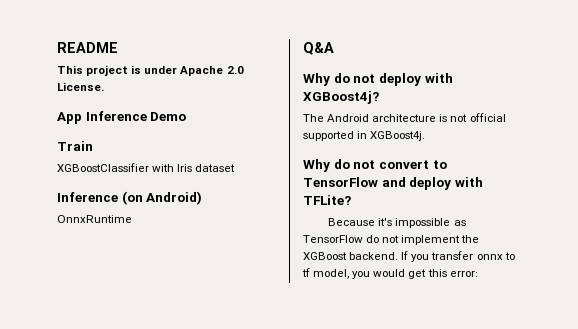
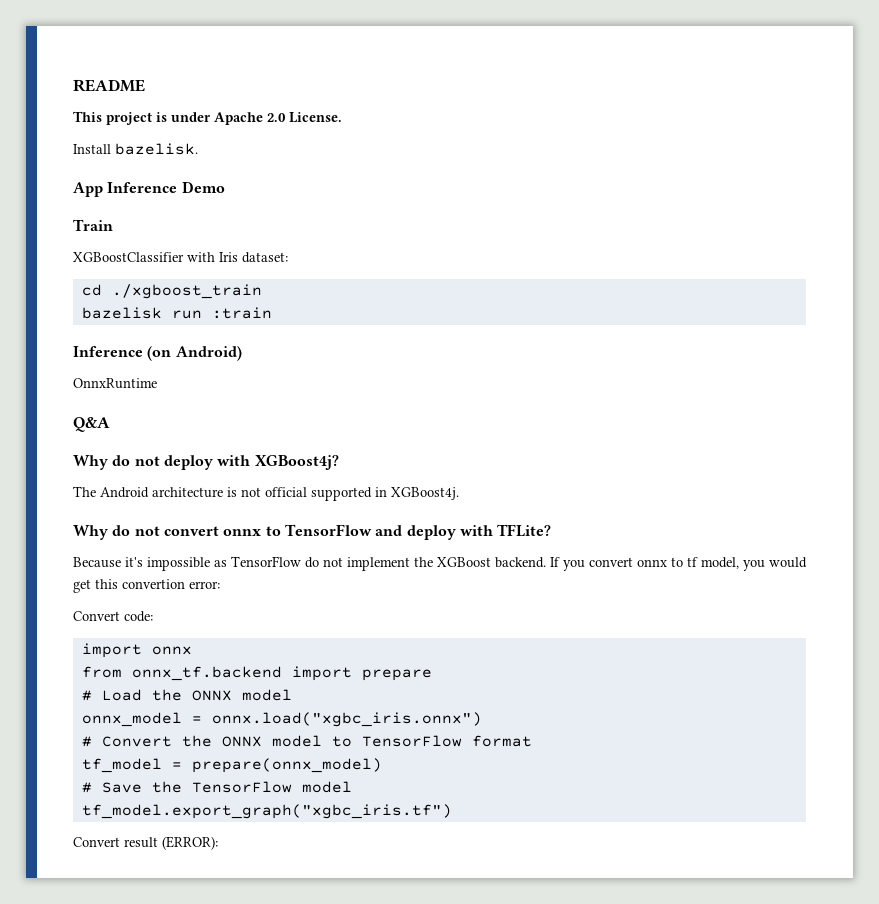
+ Install bazelisk.
- XGBoostClassifier with Iris dataset
+ XGBoostClassifier with Iris dataset:
+ cd ./xgboost_train
+ bazelisk run :train
- Why do not convert to TensorFlow and deploy with TFLite?
+ Why do not convert onnx to TensorFlow and deploy with TFLite?
- If you transfer onnx to tf model, you would get this error:
+ If you convert onnx to tf model, you would get this convertion error:
+ Convert code:
+ import onnx
+ from onnx_tf.backend import prepare
+ # Load the ONNX model
+ onnx_model = onnx.load("xgbc_iris.onnx")
+ # Convert the ONNX model to TensorFlow format
+ tf_model = prepare(onnx_model)
+ # Save the TensorFlow model
+ tf_model.export_graph("xgbc_iris.tf")
+ Convert result (ERROR):

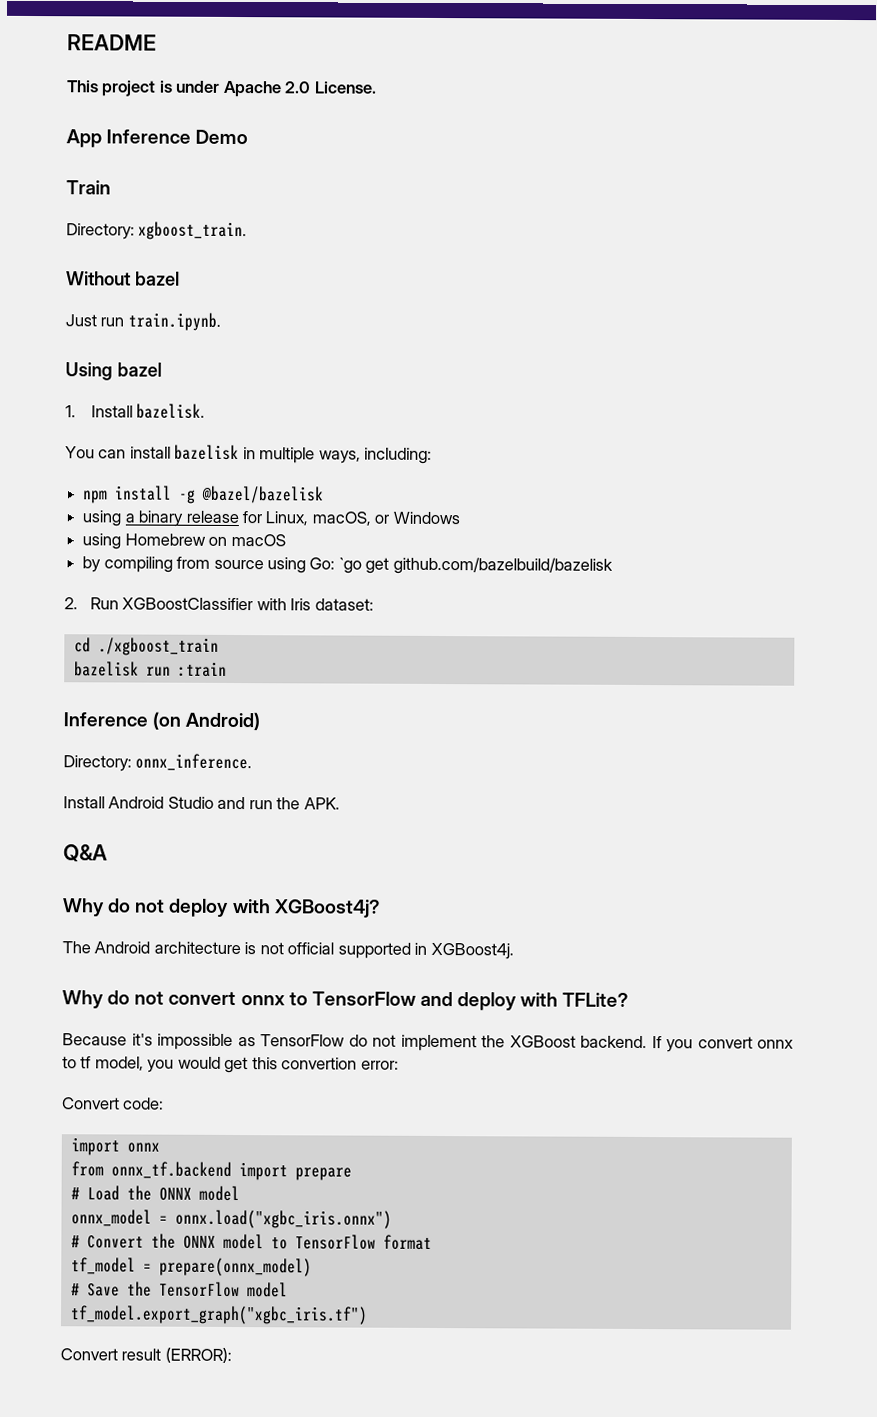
- Install bazelisk.
- XGBoostClassifier with Iris dataset:
+ Directory: xgboost_train.
+ Without bazel
+ Just run train.ipynb.
+ Using bazel
+ 1. Install bazelisk.
+ You can install bazelisk in multiple ways, including:
+ npm install -g @bazel/bazelisk
+ using a binary release for Linux, macOS, or Windows
+ using Homebrew on macOS
+ by compiling from source using Go: `go get github.com/bazelbuild/bazelisk
+ 2. Run XGBoostClassifier with Iris dataset:
- OnnxRuntime
+ Directory: onnx_inference.
+ Install Android Studio and run the APK.

